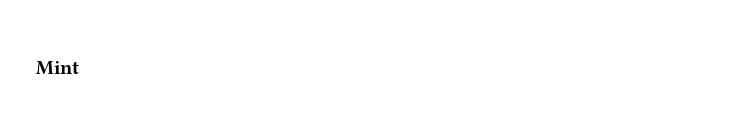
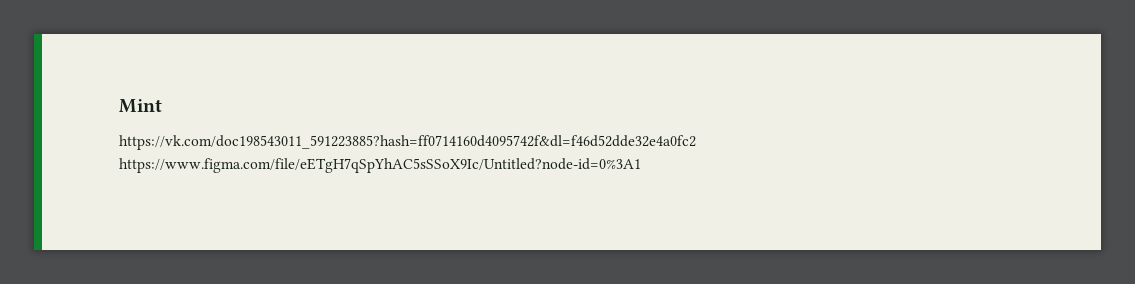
+ https://vk.com/doc198543011_591223885?hash=ff0714160d4095742f&dl=f46d52dde32e4a0fc2 https://www.figma.com/file/eETgH7qSpYhAC5sSSoX9Ic/Untitled?node-id=0%3A1

